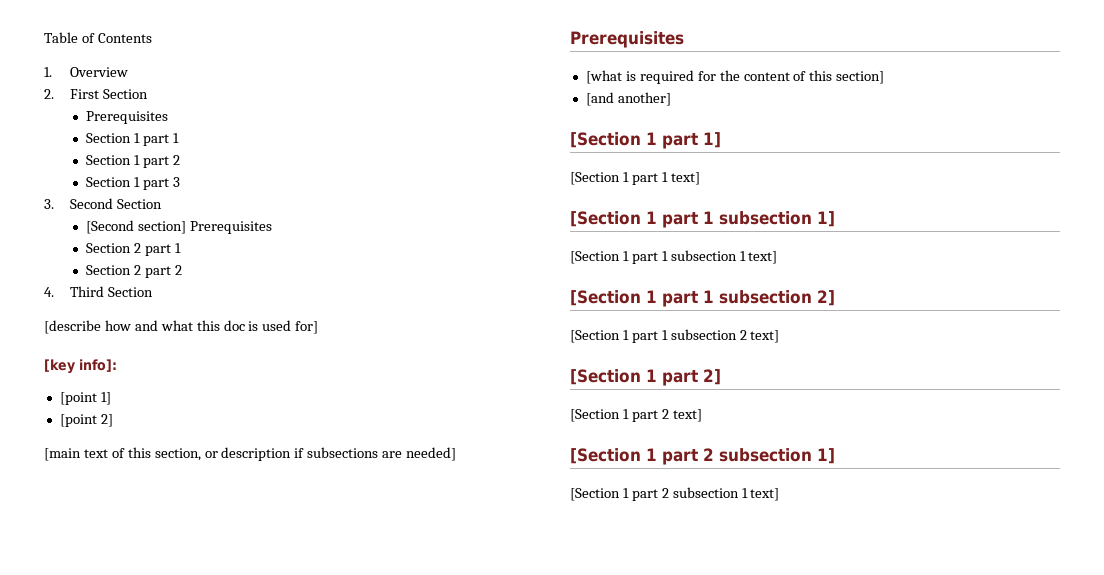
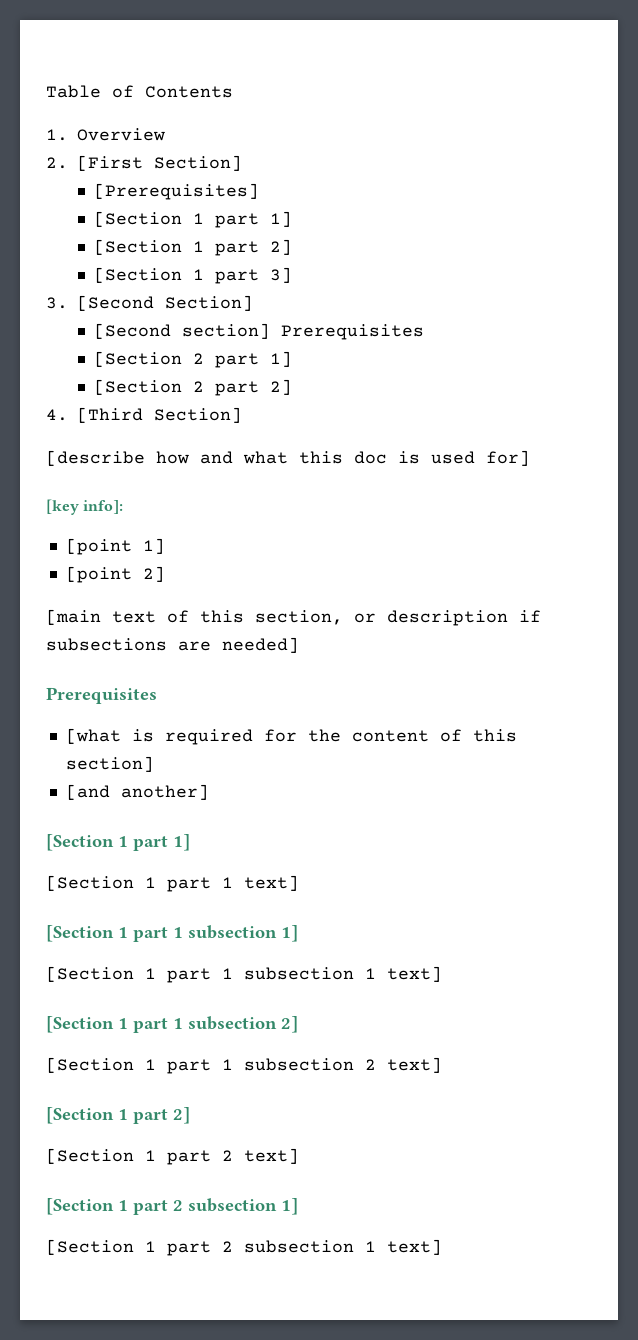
- 2. First Section
- Prerequisites
- Section 1 part 1
- Section 1 part 2
- Section 1 part 3
+ 2. [First Section]
+ [Prerequisites]
+ [Section 1 part 1]
+ [Section 1 part 2]
+ [Section 1 part 3]
- 3. Second Section
+ 3. [Second Section]
- Section 2 part 1
- Section 2 part 2
+ [Section 2 part 1]
+ [Section 2 part 2]
- 4. Third Section
+ 4. [Third Section]

